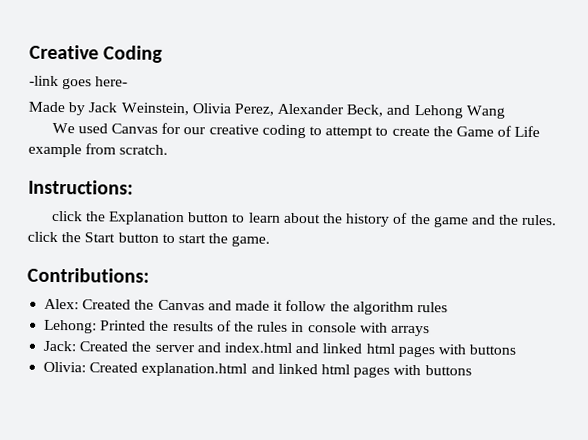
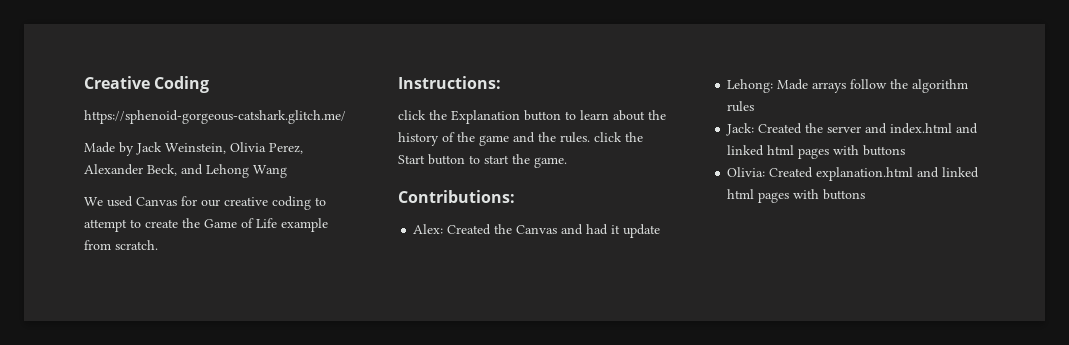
- -link goes here-
+ https://sphenoid-gorgeous-catshark.glitch.me/
- Alex: Created the Canvas and made it follow the algorithm rules
- Lehong: Printed the results of the rules in console with arrays
+ Alex: Created the Canvas and had it update
+ Lehong: Made arrays follow the algorithm rules

